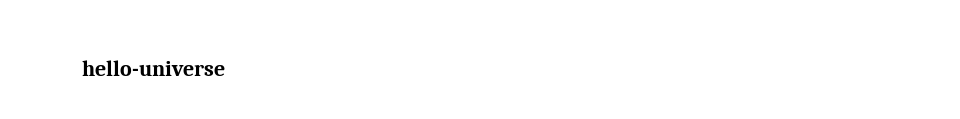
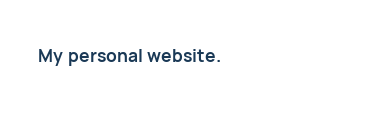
- hello-universe
+ My personal website.

